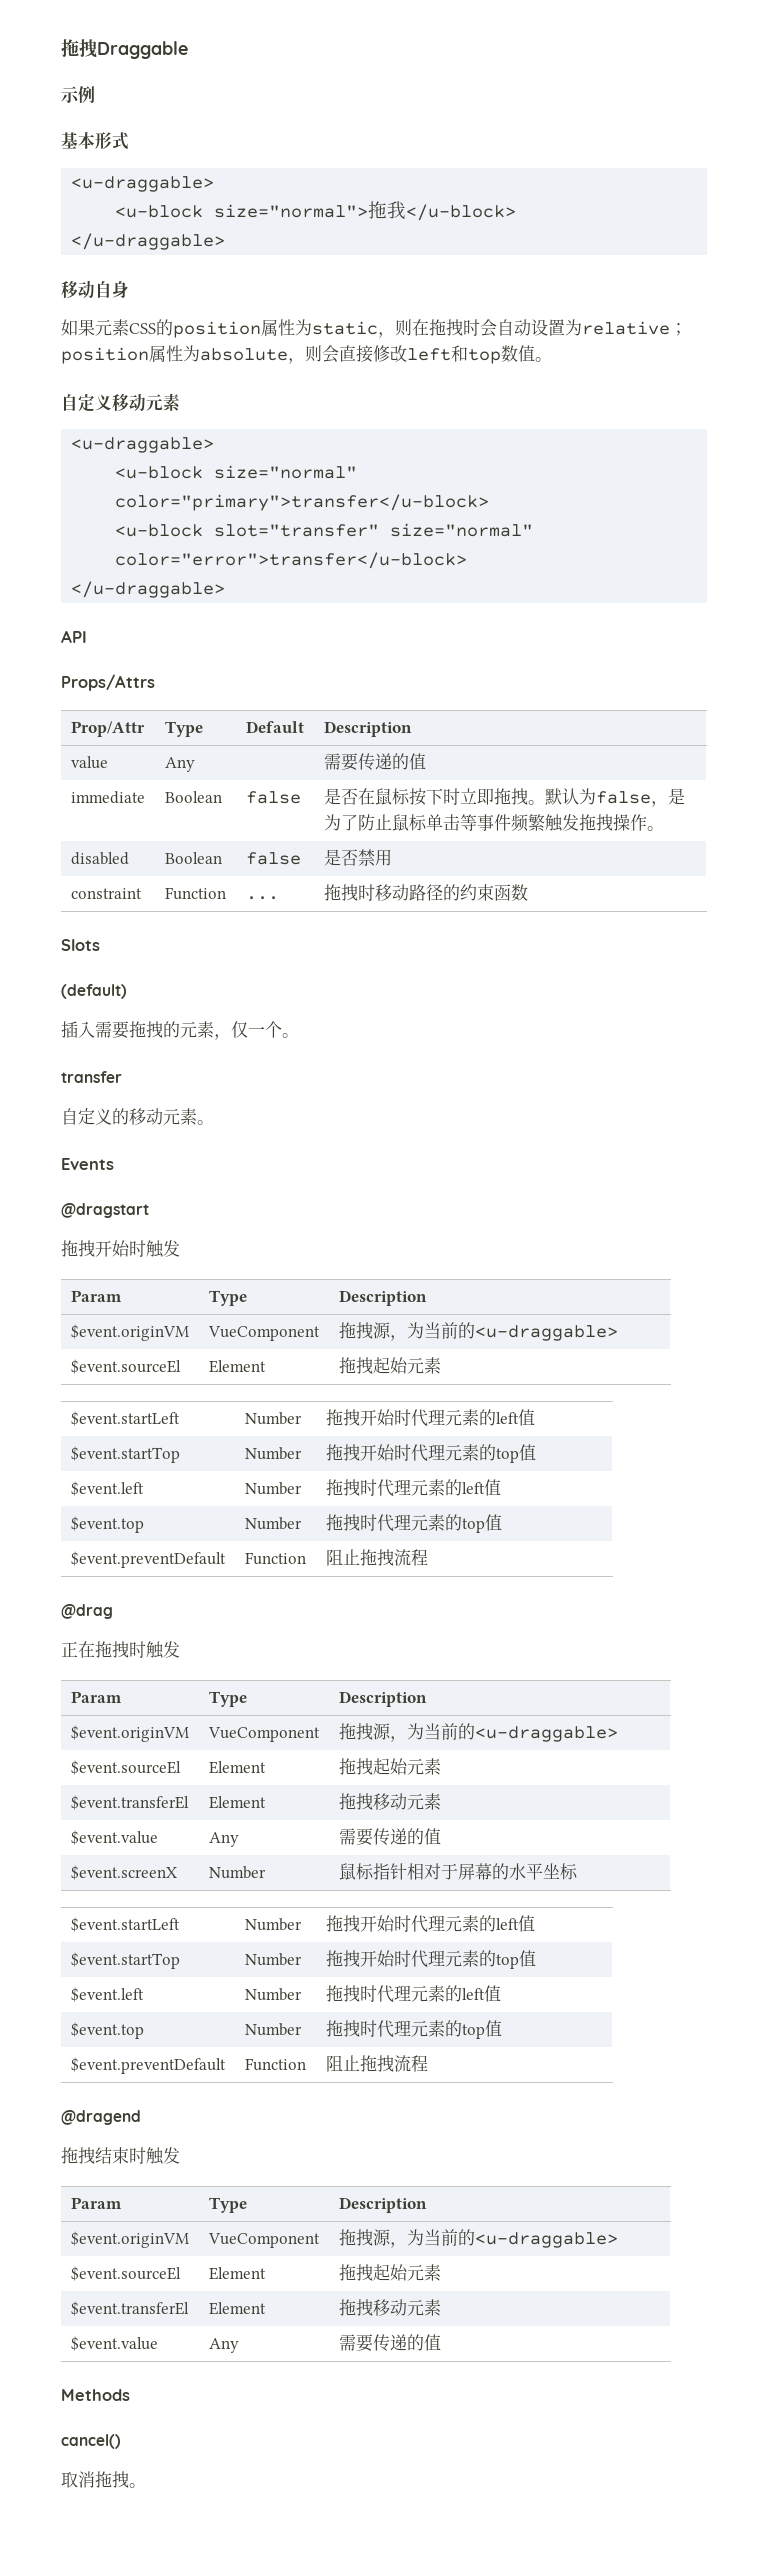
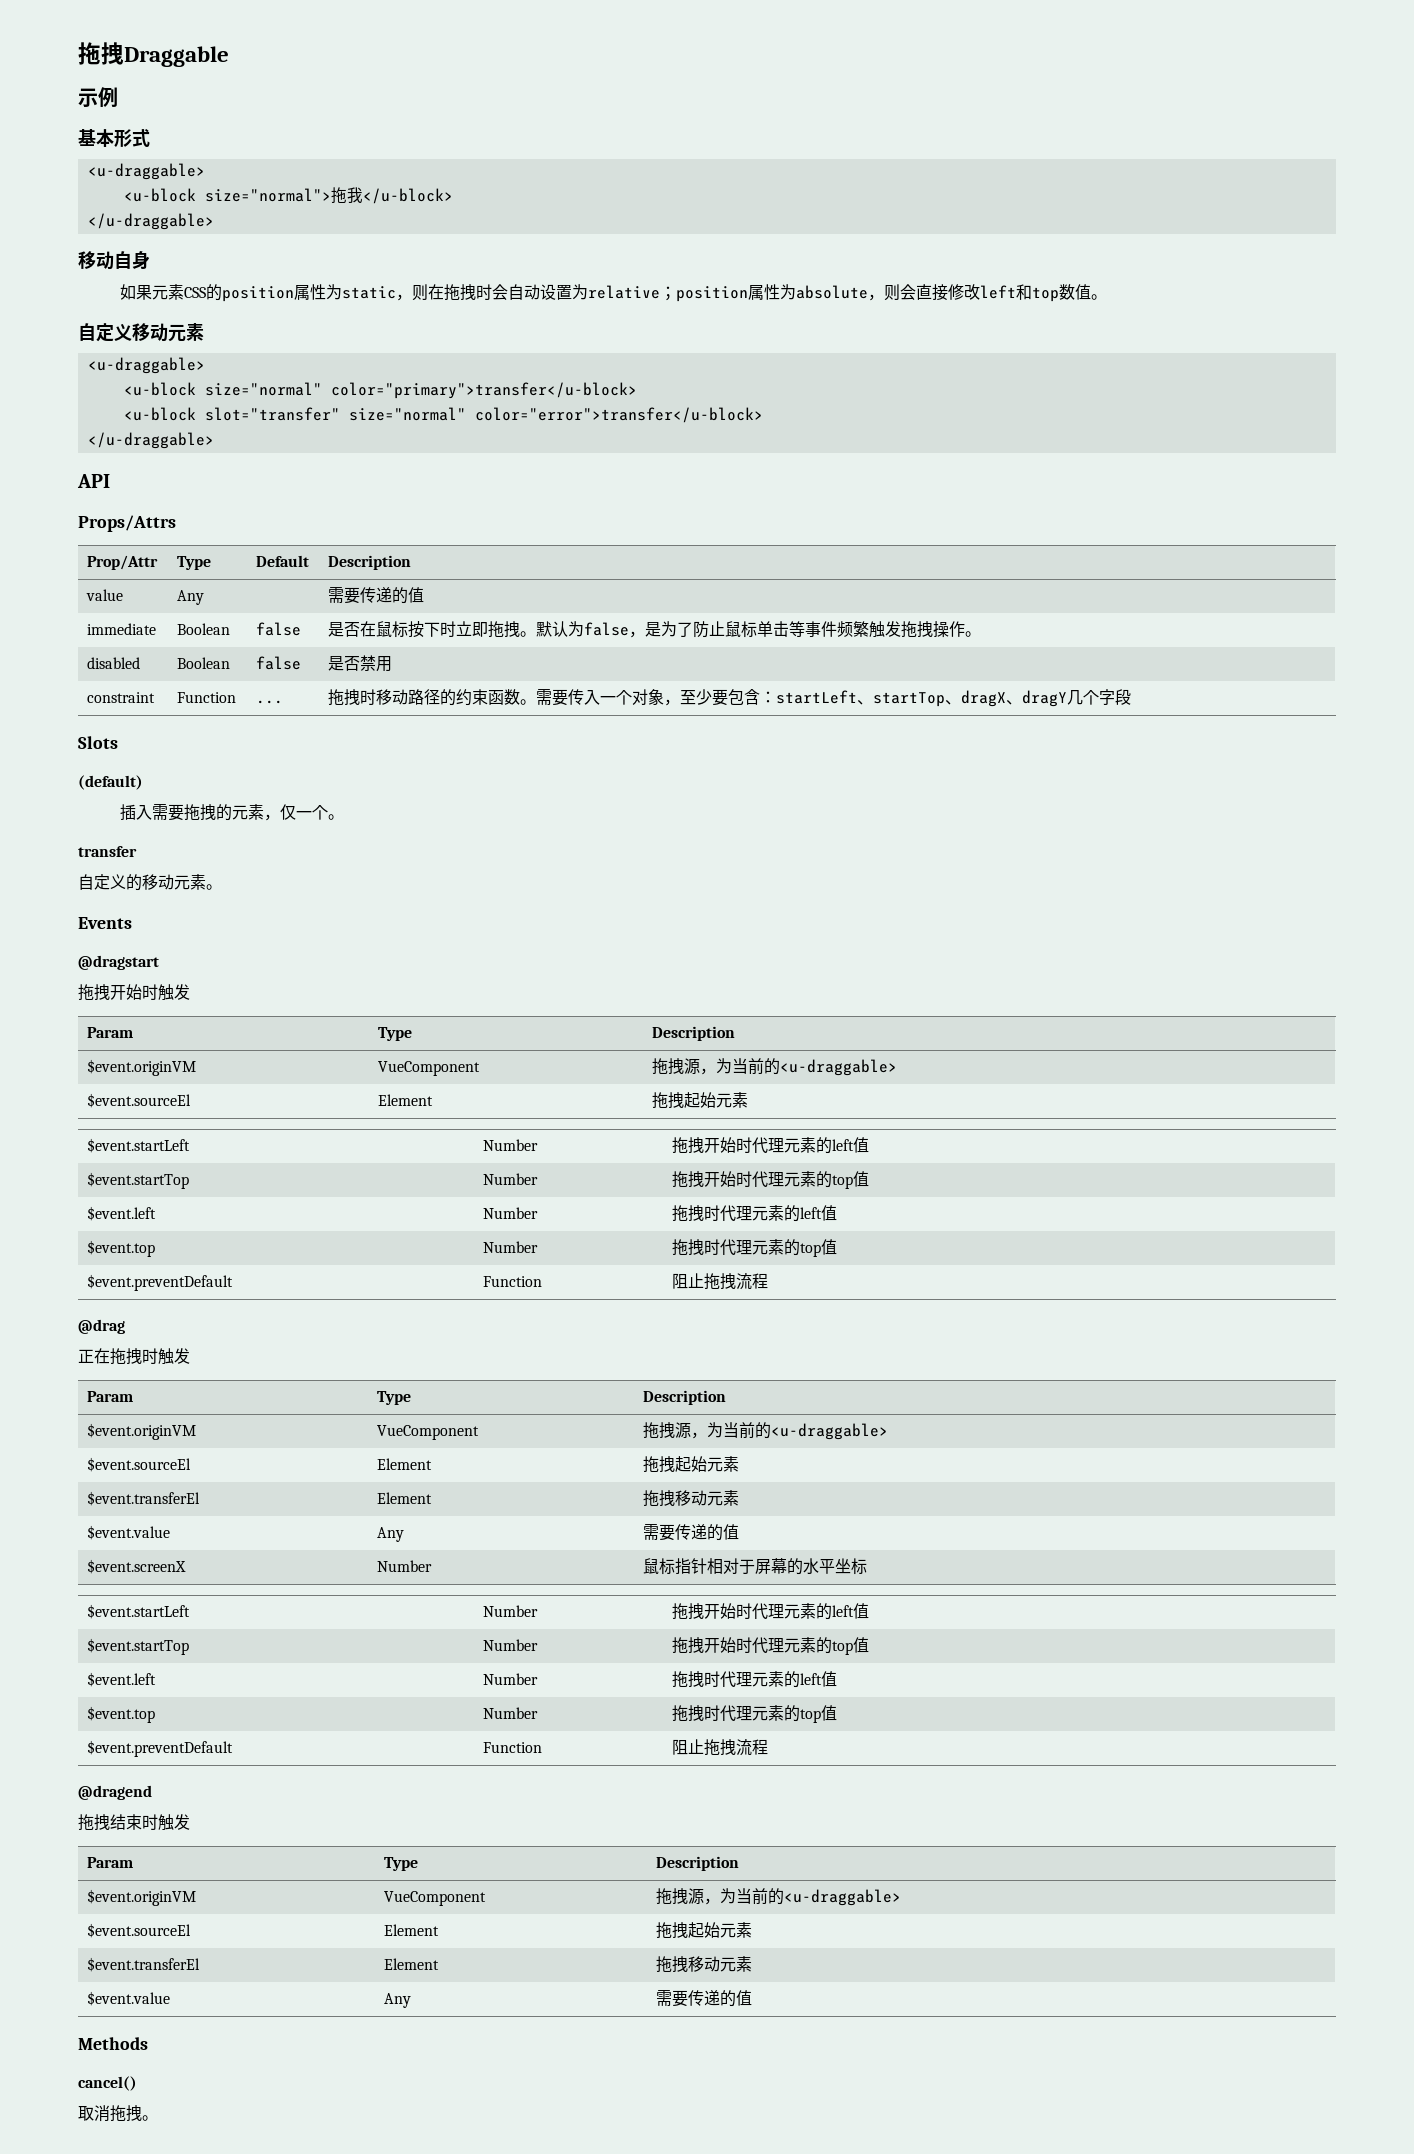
- constraint | Function | ... | 拖拽时移动路径的约束函数
+ constraint | Function | ... | 拖拽时移动路径的约束函数。需要传入一个对象，至少要包含：startLeft、startTop、dragX、dragY几个字段

